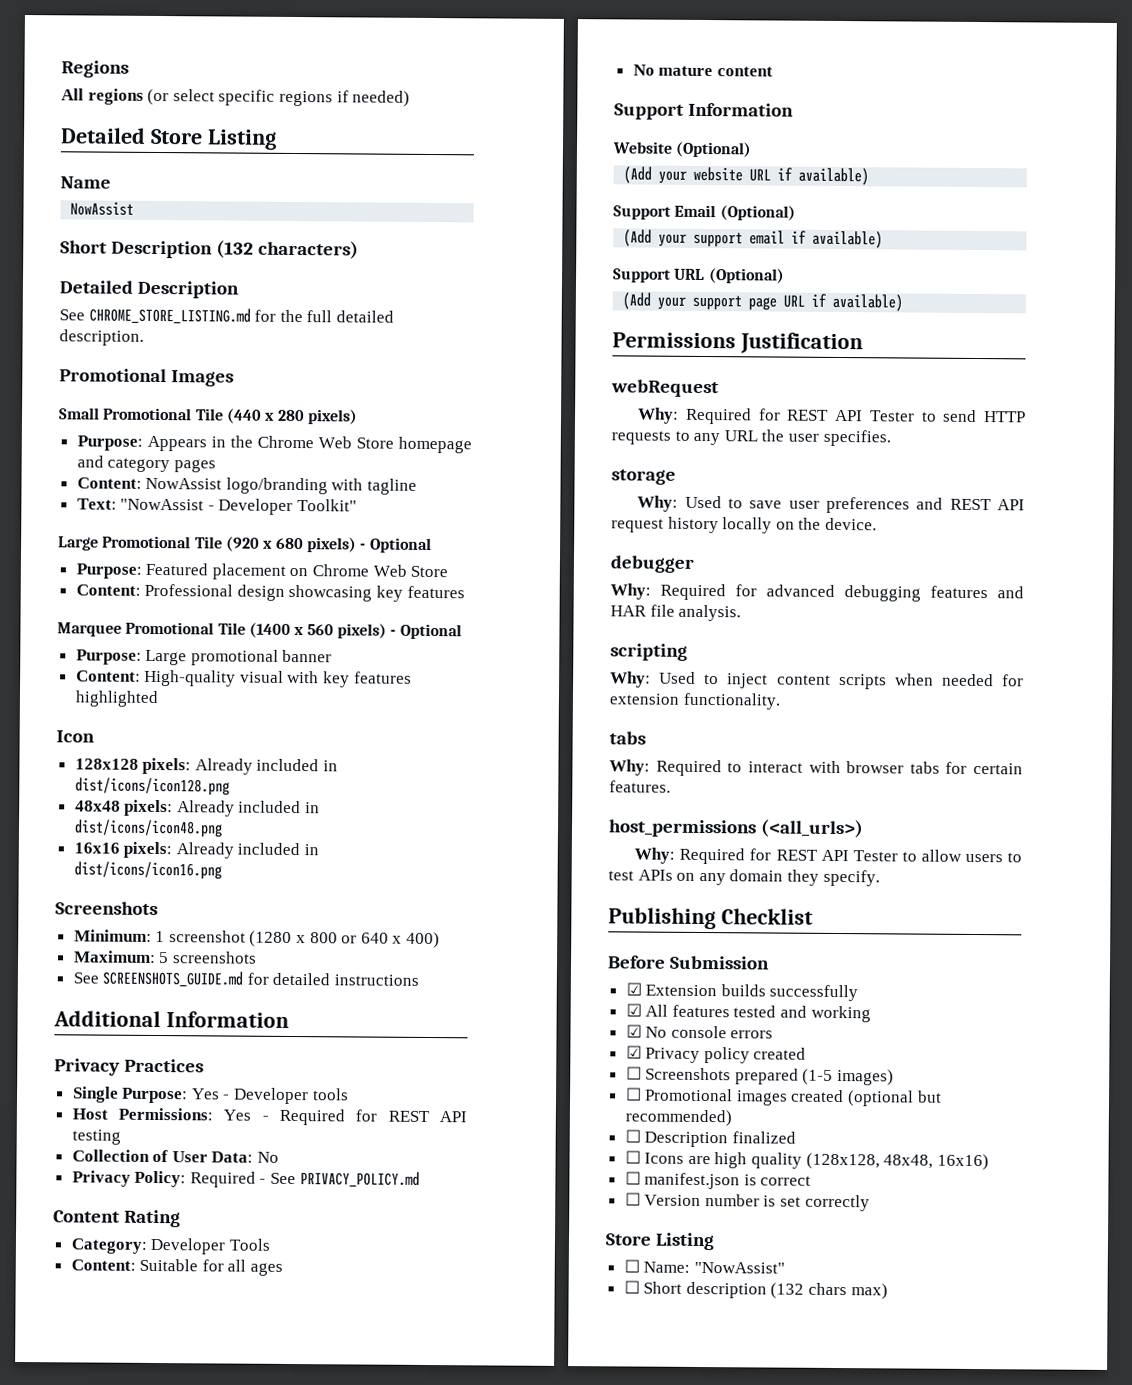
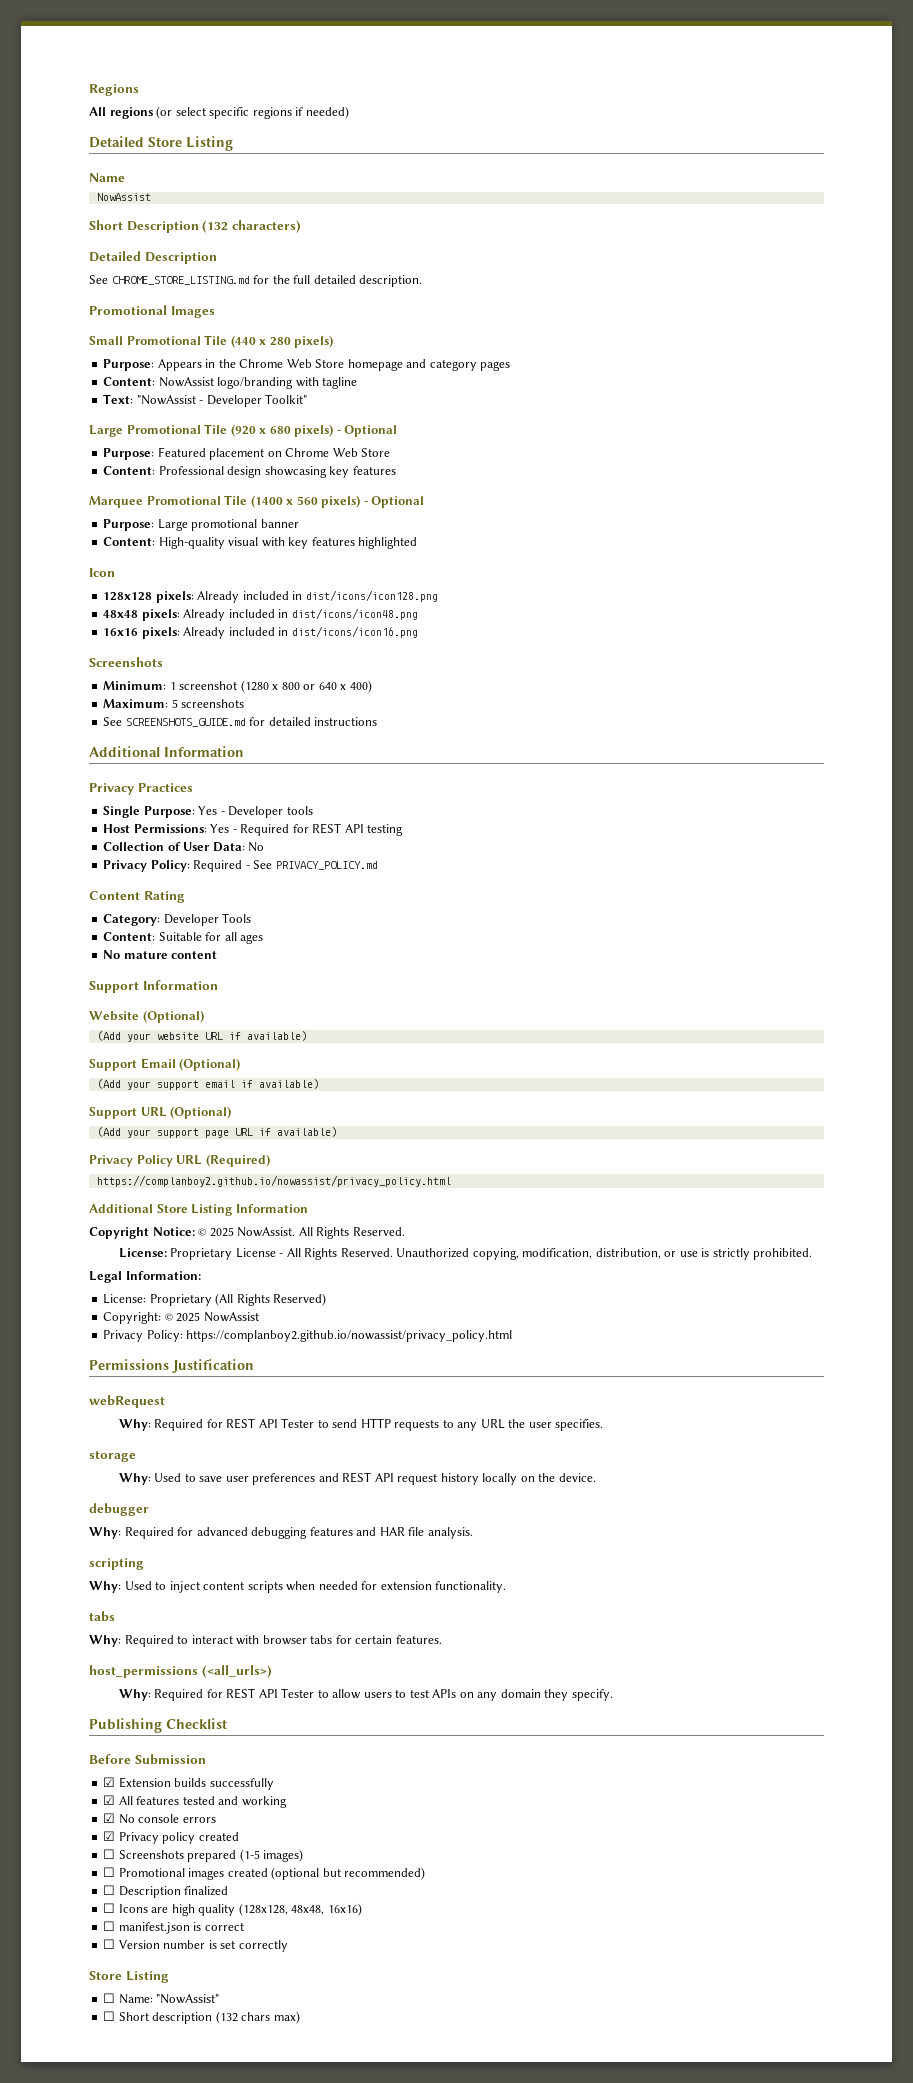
+ Privacy Policy URL (Required)
+ https://complanboy2.github.io/nowassist/privacy_policy.html
+ Additional Store Listing Information
+ Copyright Notice: © 2025 NowAssist. All Rights Reserved.
+ License: Proprietary License - All Rights Reserved. Unauthorized copying, modification, distribution, or use is strictly prohibited.
+ Legal Information:
+ License: Proprietary (All Rights Reserved)
+ Copyright: © 2025 NowAssist
+ Privacy Policy: https://complanboy2.github.io/nowassist/privacy_policy.html

